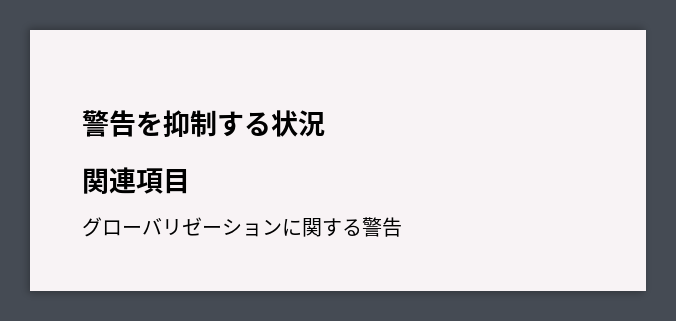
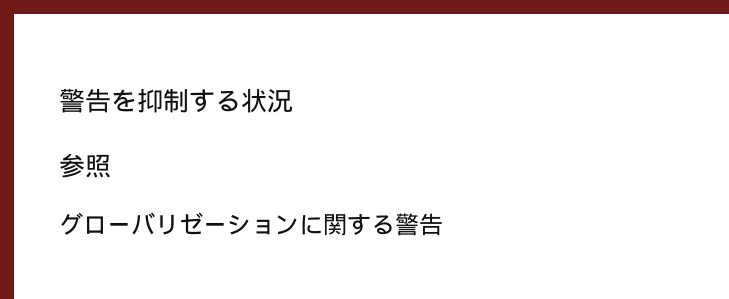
- 関連項目
+ 参照

